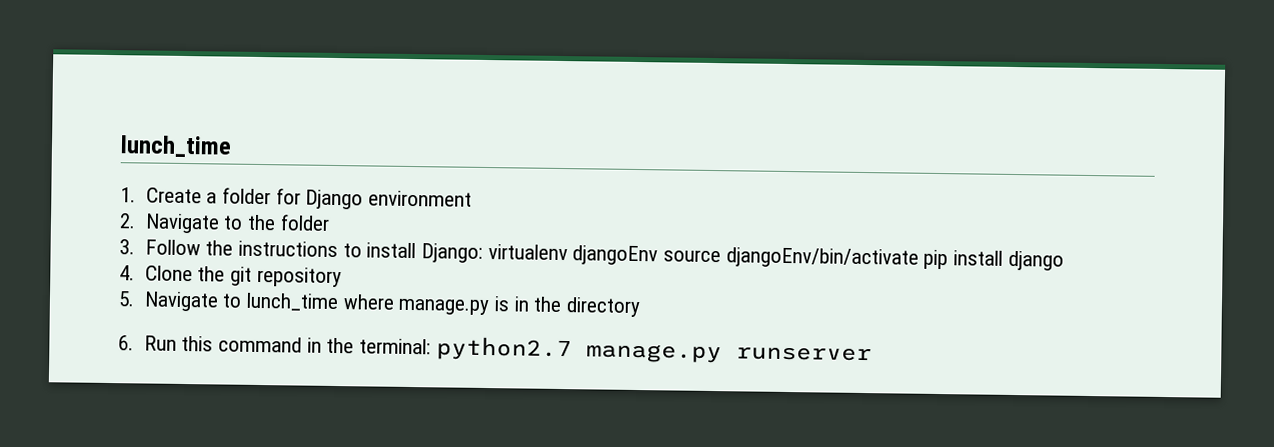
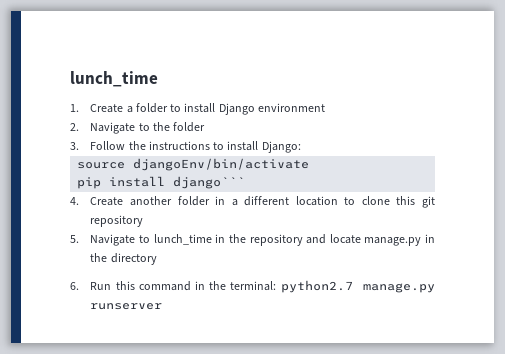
- 1. Create a folder for Django environment
+ 1. Create a folder to install Django environment
- 3. Follow the instructions to install Django: virtualenv djangoEnv source djangoEnv/bin/activate pip install django
+ 3. Follow the instructions to install Django:
+ source djangoEnv/bin/activate
+ pip install django```
- 4. Clone the git repository
+ 4. Create another folder in a different location to clone this git repository
- 5. Navigate to lunch_time where manage.py is in the directory
+ 5. Navigate to lunch_time in the repository and locate manage.py in the directory

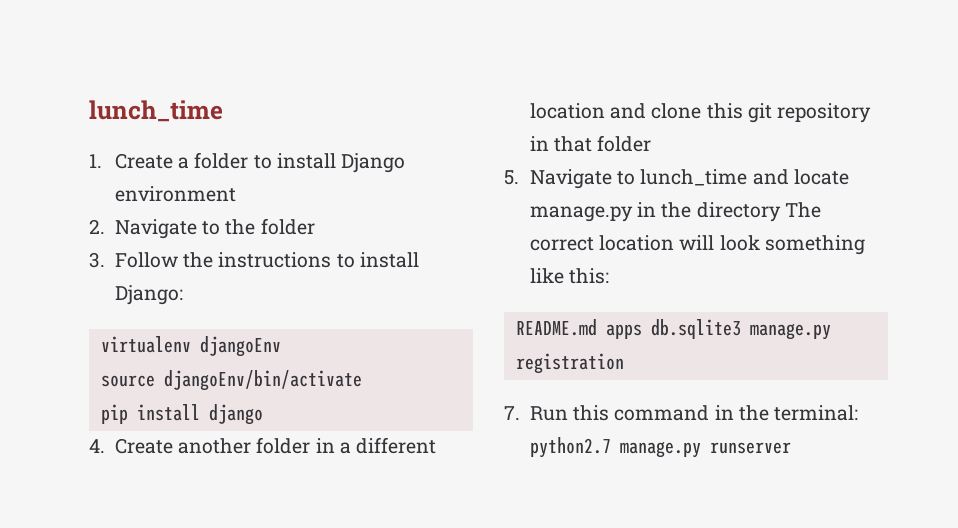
+ virtualenv djangoEnv
- pip install django```
+ pip install django
- 4. Create another folder in a different location to clone this git repository
+ 4. Create another folder in a different location and clone this git repository in that folder
- 5. Navigate to lunch_time in the repository and locate manage.py in the directory
- 6. Run this command in the terminal: python2.7 manage.py runserver
+ 5. Navigate to lunch_time and locate manage.py in the directory The correct location will look something like this:
+ README.md apps db.sqlite3 manage.py registration
+ 7. Run this command in the terminal: python2.7 manage.py runserver

